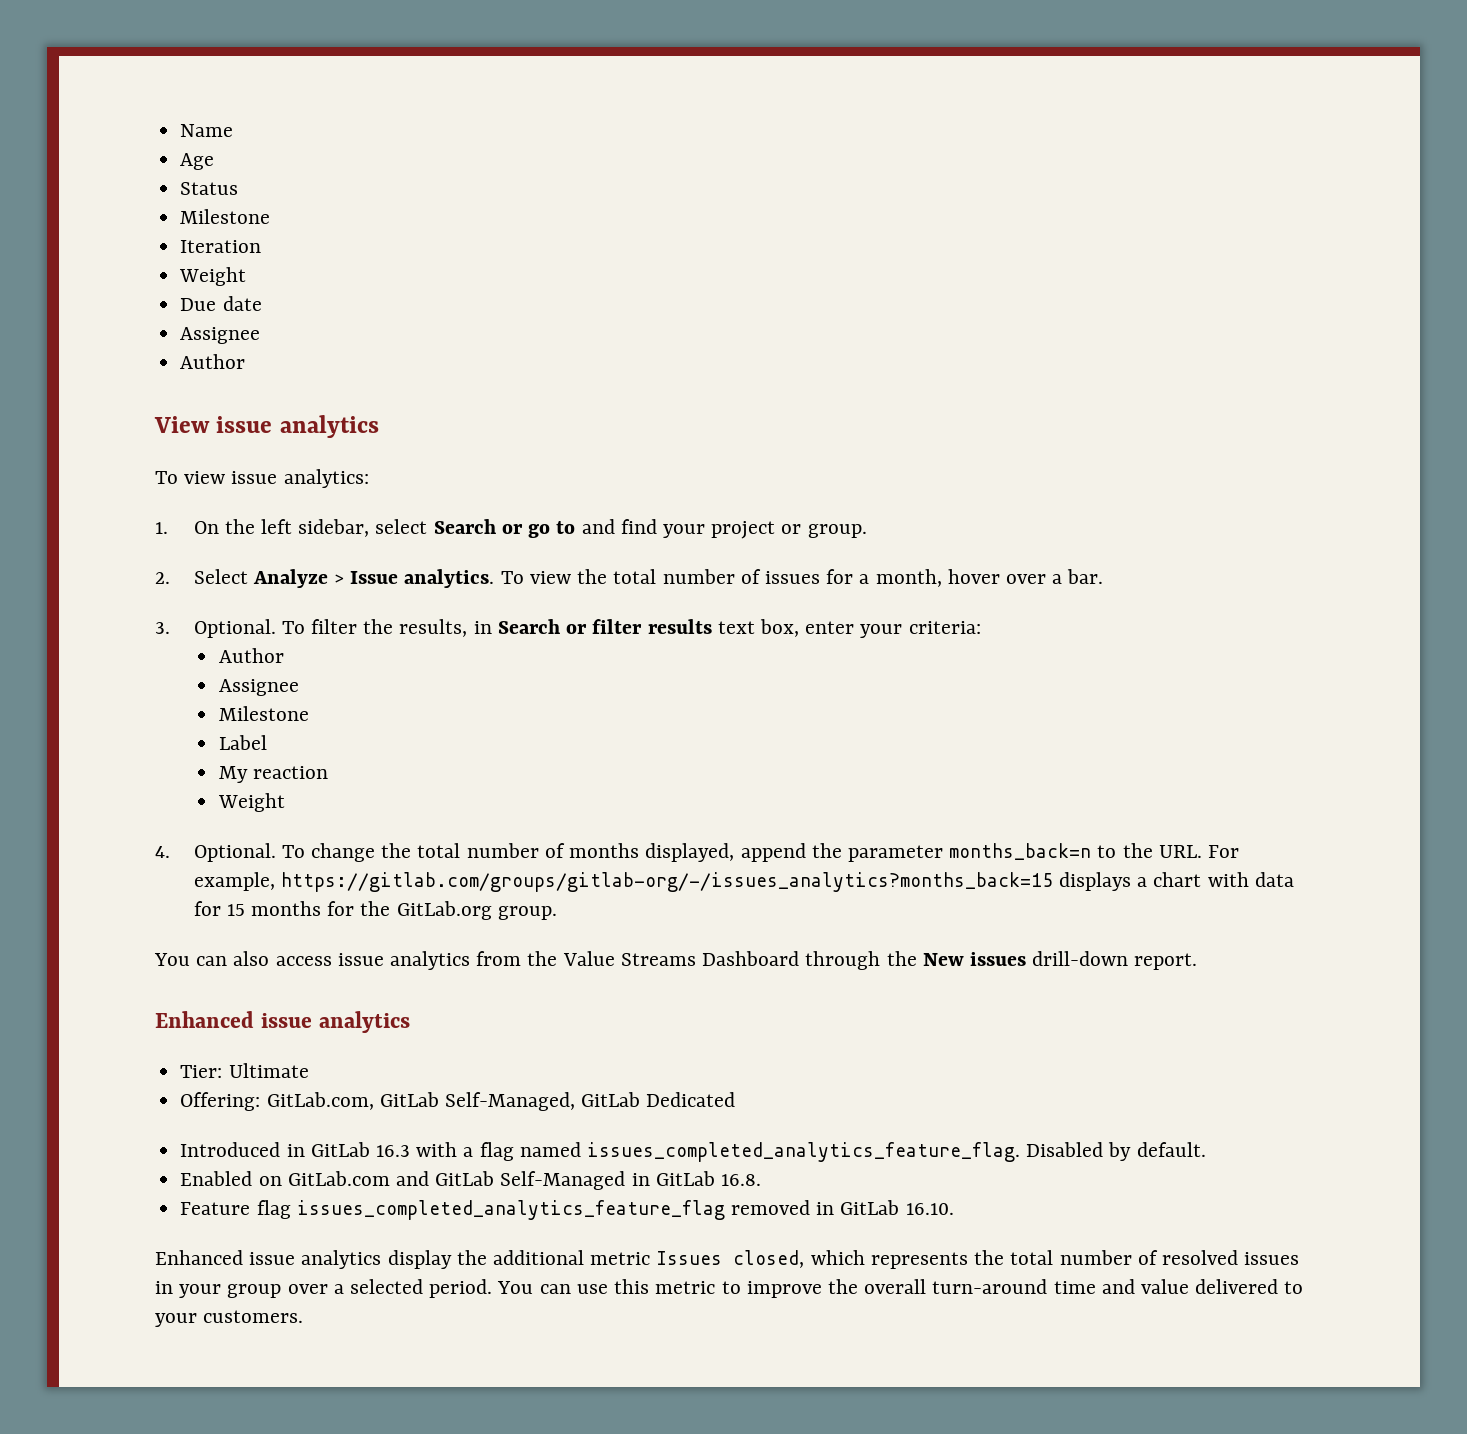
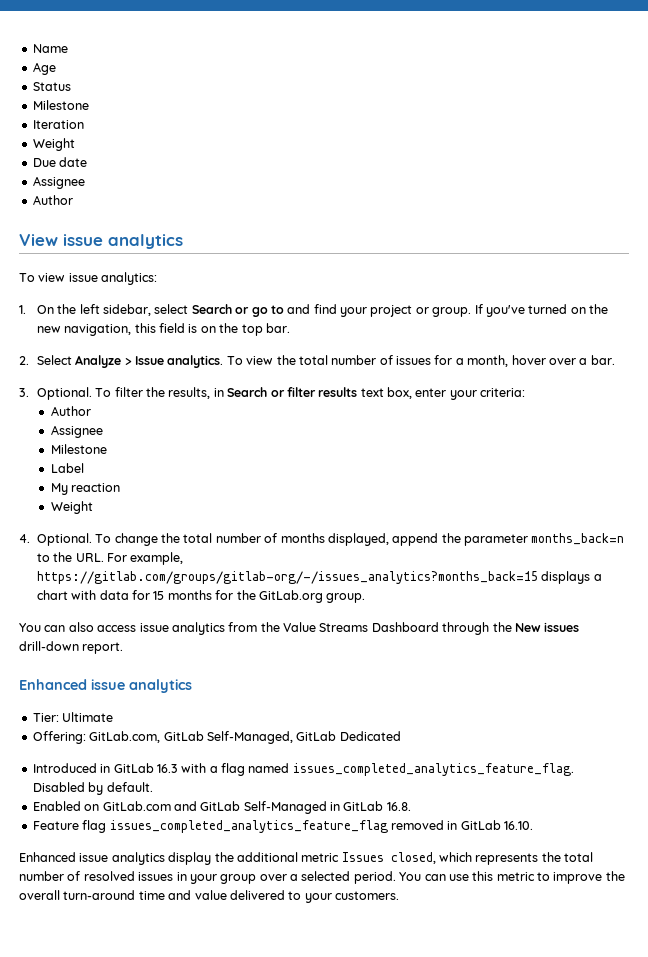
+ If you've turned on the new navigation, this field is on the top bar.

